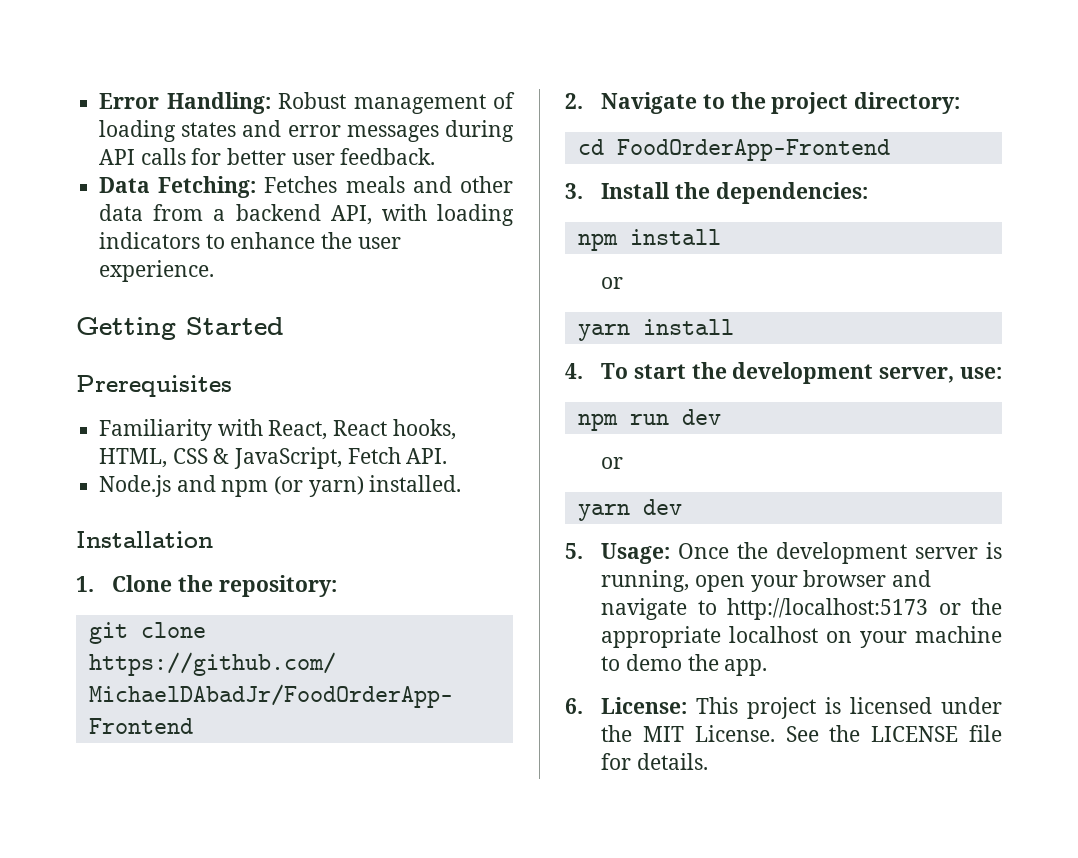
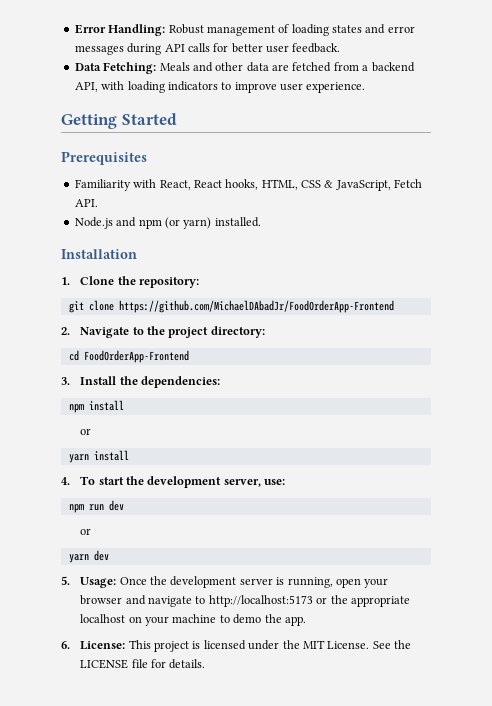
- Data Fetching: Fetches meals and other data from a backend API, with loading indicators to enhance the user experience.
+ Data Fetching: Meals and other data are fetched from a backend API, with loading indicators to improve user experience.

